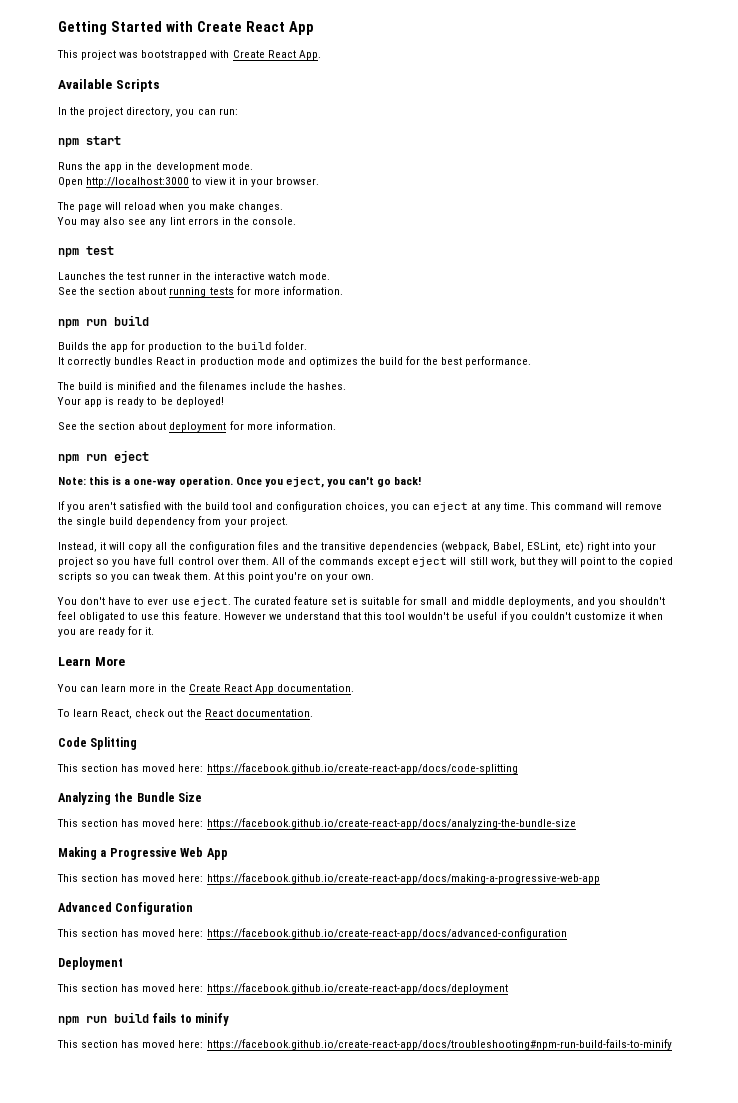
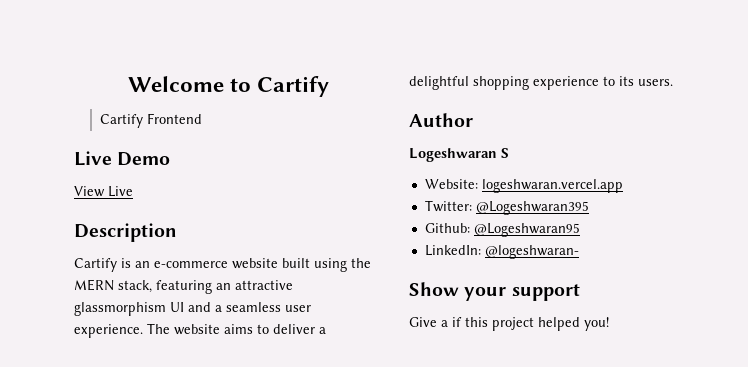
- Getting Started with Create React App
- This project was bootstrapped with Create React App.
- Available Scripts
- In the project directory, you can run:
- npm start
- Runs the app in the development mode.
- Open http://localhost:3000 to view it in your browser.
- The page will reload when you make changes.
- You may also see any lint errors in the console.
- npm test
- Launches the test runner in the interactive watch mode.
- See the section about running tests for more information.
- npm run build
- Builds the app for production to the build folder.
- It correctly bundles React in production mode and optimizes the build for the best performance.
- The build is minified and the filenames include the hashes.
- Your app is ready to be deployed!
- See the section about deployment for more information.
- npm run eject
- Note: this is a one-way operation. Once you eject, you can't go back!
- If you aren't satisfied with the build tool and configuration choices, you can eject at any time. This command will remove the single build dependency from your project.
- Instead, it will copy all the configuration files and the transitive dependencies (webpack, Babel, ESLint, etc) right into your project so you have full control over them. All of the commands except eject will still work, but they will point to the copied scripts so you can tweak them. At this point you're on your own.
- You don't have to ever use eject. The curated feature set is suitable for small and middle deployments, and you shouldn't feel obligated to use this feature. However we understand that this tool wouldn't be useful if you couldn't customize it when you are ready for it.
- Learn More
- You can learn more in the Create React App documentation.
- To learn React, check out the React documentation.
- Code Splitting
- This section has moved here: https://facebook.github.io/create-react-app/docs/code-splitting
- Analyzing the Bundle Size
- This section has moved here: https://facebook.github.io/create-react-app/docs/analyzing-the-bundle-size
- Making a Progressive Web App
- This section has moved here: https://facebook.github.io/create-react-app/docs/making-a-progressive-web-app
- Advanced Configuration
- This section has moved here: https://facebook.github.io/create-react-app/docs/advanced-configuration
- Deployment
- This section has moved here: https://facebook.github.io/create-react-app/docs/deployment
- npm run build fails to minify
- This section has moved here: https://facebook.github.io/create-react-app/docs/troubleshooting#npm-run-build-fails-to-minify
+ Welcome to Cartify
+ Cartify Frontend
+ Live Demo
+ View Live
+ Description
+ Cartify is an e-commerce website built using the MERN stack, featuring an attractive glassmorphism UI and a seamless user experience. The website aims to deliver a delightful shopping experience to its users.
+ Author
+ Logeshwaran S
+ Website: logeshwaran.vercel.app
+ Twitter: @Logeshwaran395
+ Github: @Logeshwaran95
+ LinkedIn: @logeshwaran-
+ Show your support
+ Give a if this project helped you!

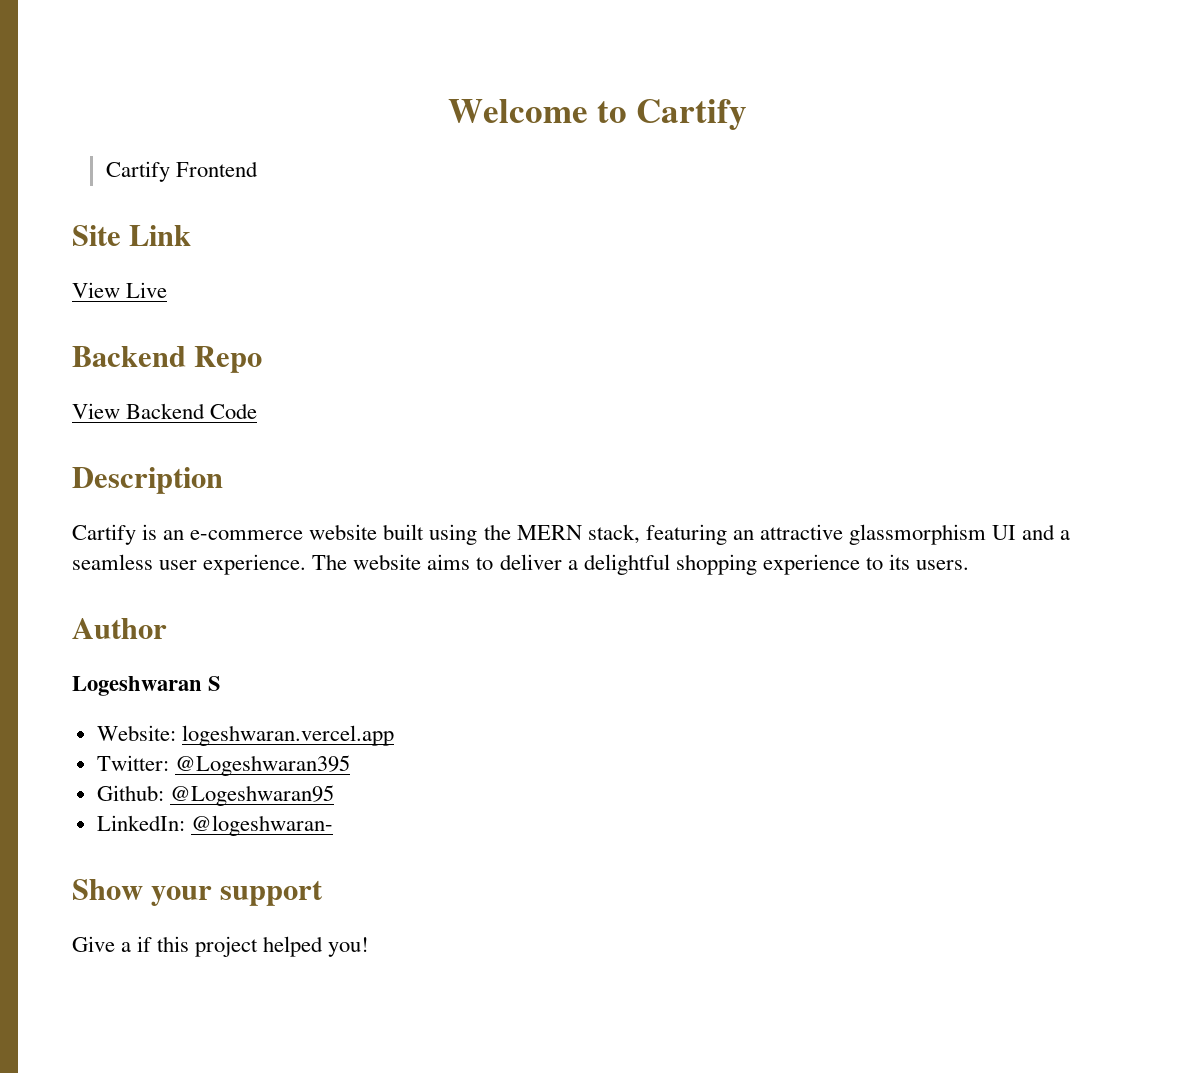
- Live Demo
+ Site Link
+ Backend Repo
+ View Backend Code

